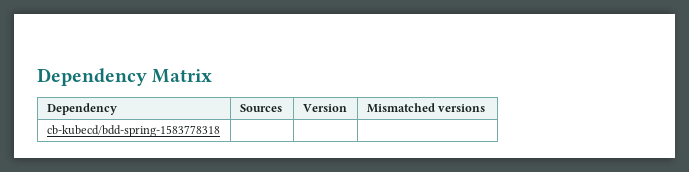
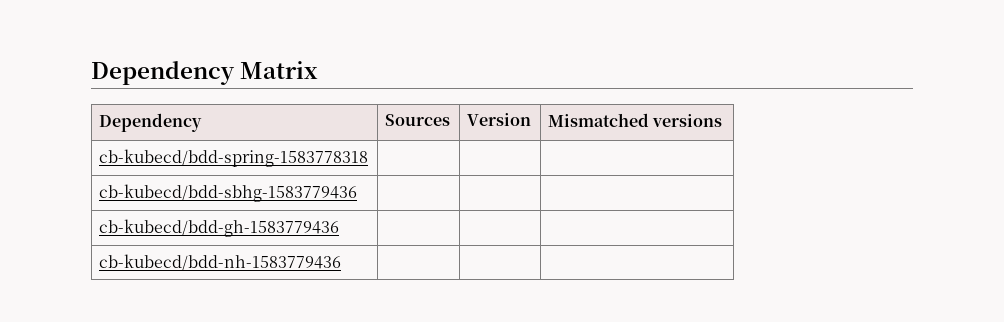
+ cb-kubecd/bdd-sbhg-1583779436 | | |
+ cb-kubecd/bdd-gh-1583779436 | | |
+ cb-kubecd/bdd-nh-1583779436 | | |

